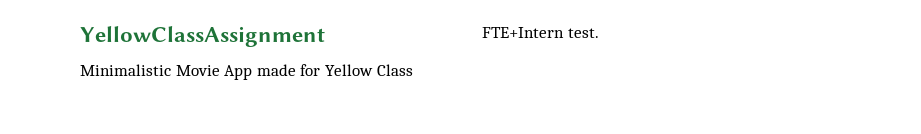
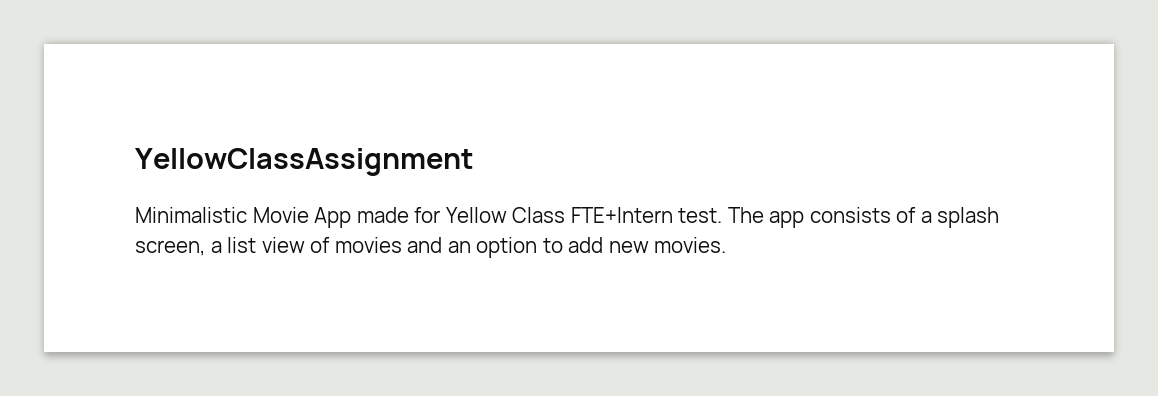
+ The app consists of a splash screen, a list view of movies and an option to add new movies.

